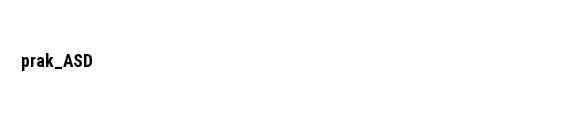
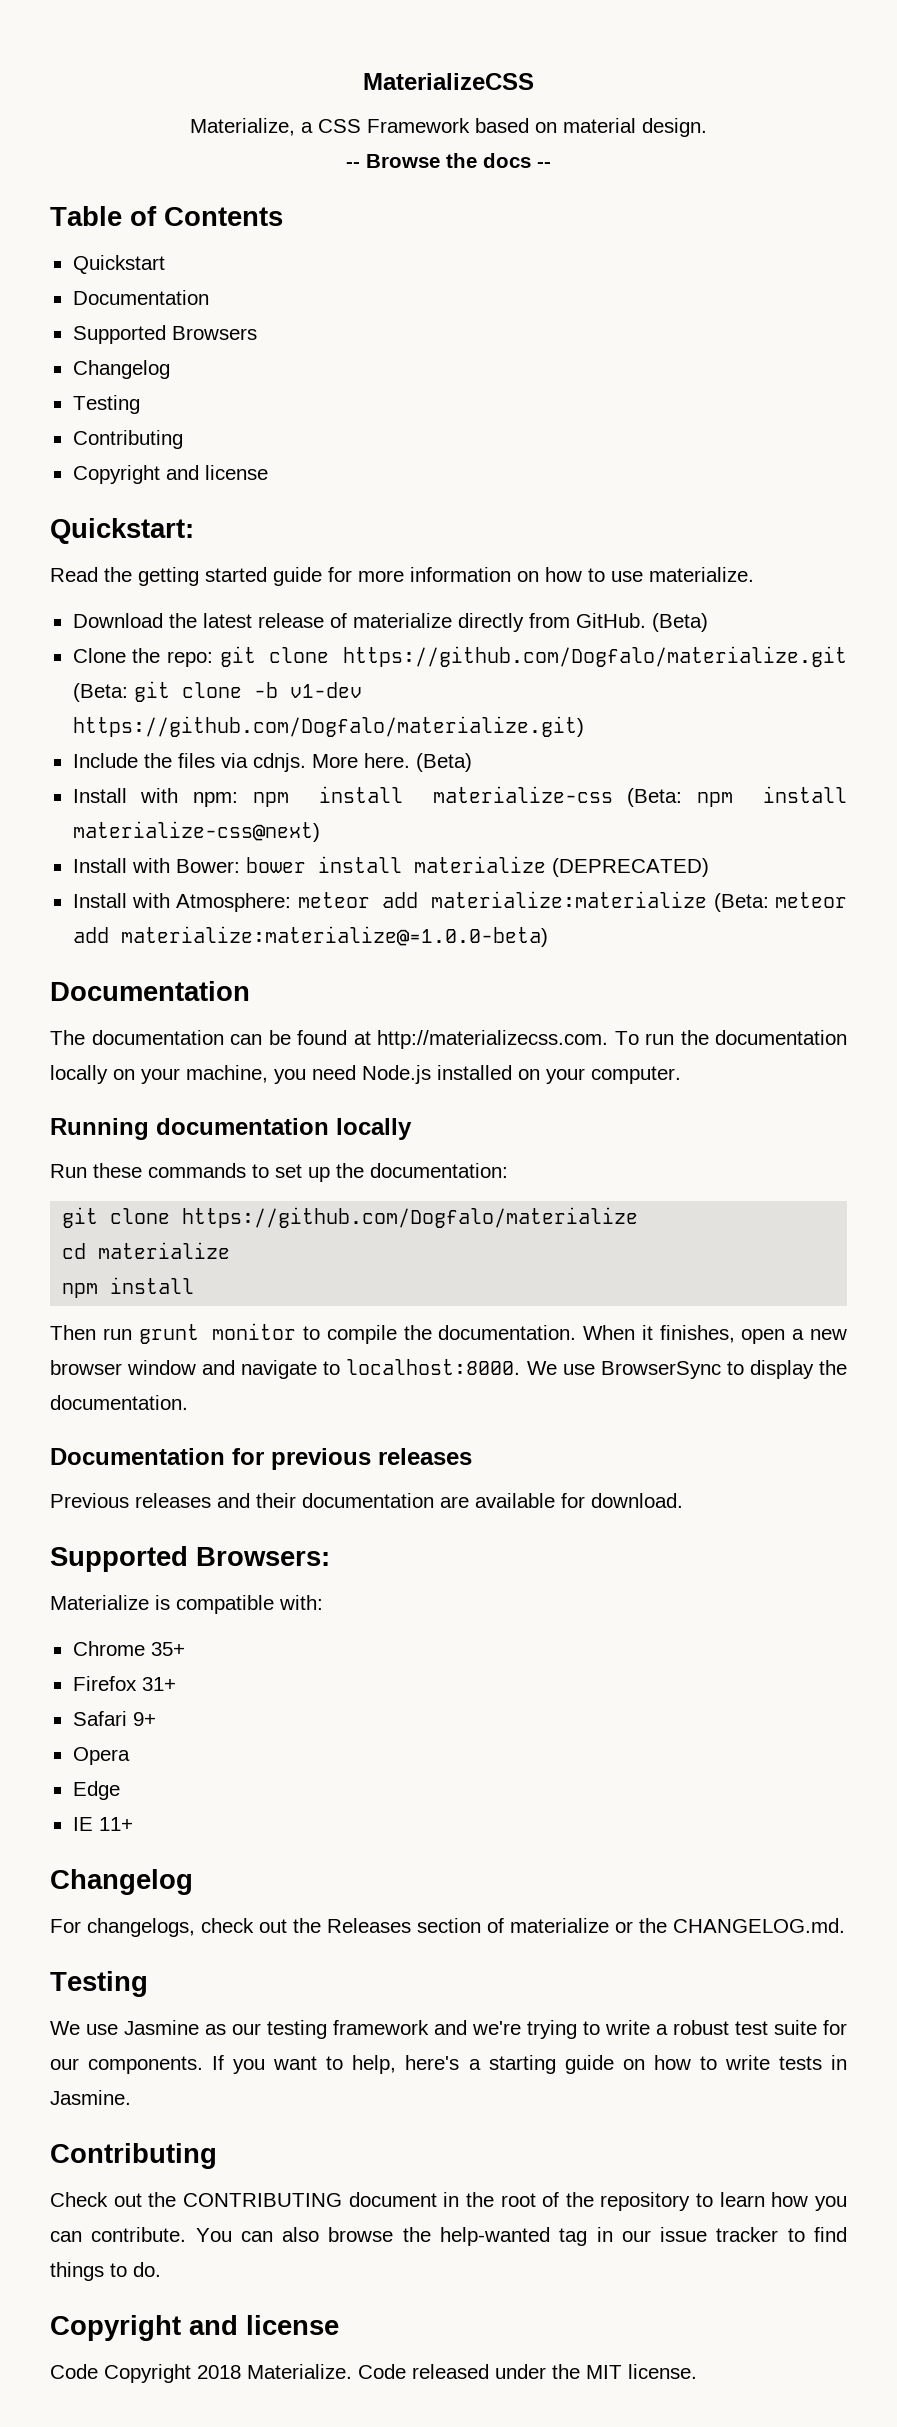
- prak_ASD
+ MaterializeCSS
+ Materialize, a CSS Framework based on material design.
+ -- Browse the docs --
+ Table of Contents
+ Quickstart
+ Documentation
+ Supported Browsers
+ Changelog
+ Testing
+ Contributing
+ Copyright and license
+ Quickstart:
+ Read the getting started guide for more information on how to use materialize.
+ Download the latest release of materialize directly from GitHub. (Beta)
+ Clone the repo: git clone https://github.com/Dogfalo/materialize.git (Beta: git clone -b v1-dev https://github.com/Dogfalo/materialize.git)
+ Include the files via cdnjs. More here. (Beta)
+ Install with npm: npm install materialize-css (Beta: npm install materialize-css@next)
+ Install with Bower: bower install materialize (DEPRECATED)
+ Install with Atmosphere: meteor add materialize:materialize (Beta: meteor add materialize:materialize@=1.0.0-beta)
+ Documentation
+ The documentation can be found at http://materializecss.com. To run the documentation locally on your machine, you need Node.js installed on your computer.
+ Running documentation locally
+ Run these commands to set up the documentation:
+ git clone https://github.com/Dogfalo/materialize
+ cd materialize
+ npm install
+ Then run grunt monitor to compile the documentation. When it finishes, open a new browser window and navigate to localhost:8000. We use BrowserSync to display the documentation.
+ Documentation for previous releases
+ Previous releases and their documentation are available for download.
+ Supported Browsers:
+ Materialize is compatible with:
+ Chrome 35+
+ Firefox 31+
+ Safari 9+
+ Opera
+ Edge
+ IE 11+
+ Changelog
+ For changelogs, check out the Releases section of materialize or the CHANGELOG.md.
+ Testing
+ We use Jasmine as our testing framework and we're trying to write a robust test suite for our components. If you want to help, here's a starting guide on how to write tests in Jasmine.
+ Contributing
+ Check out the CONTRIBUTING document in the root of the repository to learn how you can contribute. You can also browse the help-wanted tag in our issue tracker to find things to do.
+ Copyright and license
+ Code Copyright 2018 Materialize. Code released under the MIT license.

